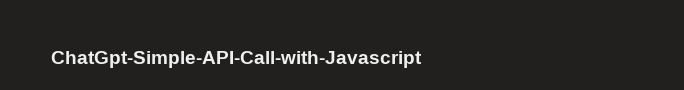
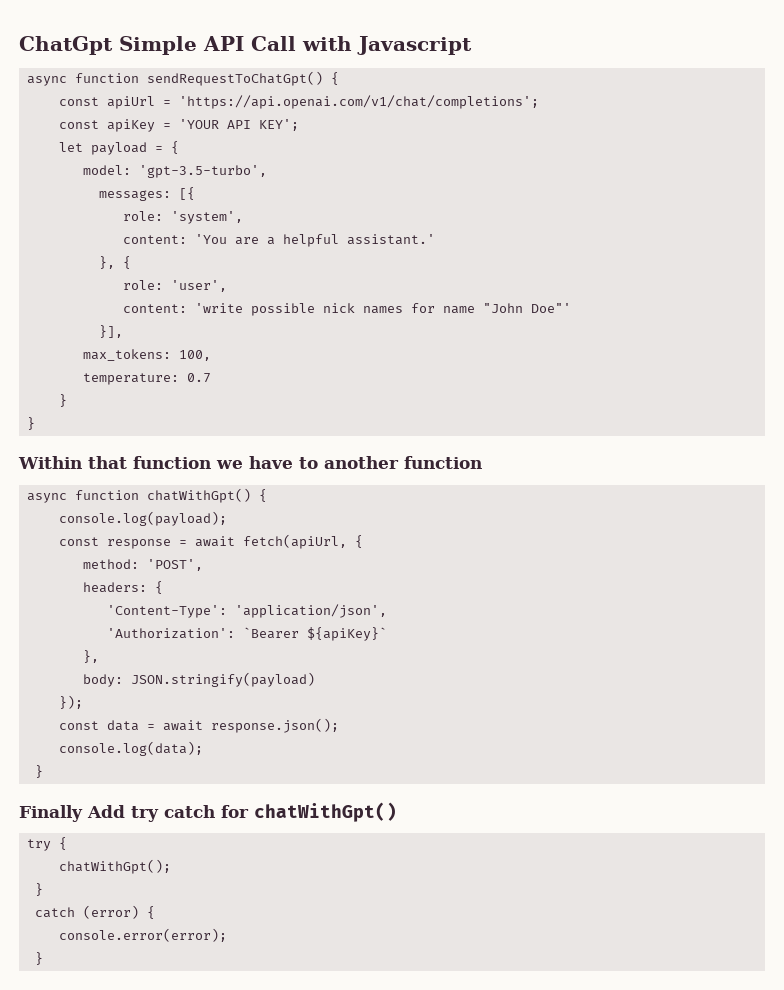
- ChatGpt-Simple-API-Call-with-Javascript
+ ChatGpt Simple API Call with Javascript
+ async function sendRequestToChatGpt() {
+ const apiUrl = 'https://api.openai.com/v1/chat/completions';
+ const apiKey = 'YOUR API KEY';
+ let payload = {
+ model: 'gpt-3.5-turbo',
+ messages: [{
+ role: 'system',
+ content: 'You are a helpful assistant.'
+ }, {
+ role: 'user',
+ content: 'write possible nick names for name "John Doe"'
+ }],
+ max_tokens: 100,
+ temperature: 0.7
+ }
+ }
+ Within that function we have to another function
+ async function chatWithGpt() {
+ console.log(payload);
+ const response = await fetch(apiUrl, {
+ method: 'POST',
+ headers: {
+ 'Content-Type': 'application/json',
+ 'Authorization': `Bearer ${apiKey}`
+ },
+ body: JSON.stringify(payload)
+ });
+ const data = await response.json();
+ console.log(data);
+ }
+ Finally Add try catch for chatWithGpt()
+ try {
+ chatWithGpt();
+ }
+ catch (error) {
+ console.error(error);
+ }

